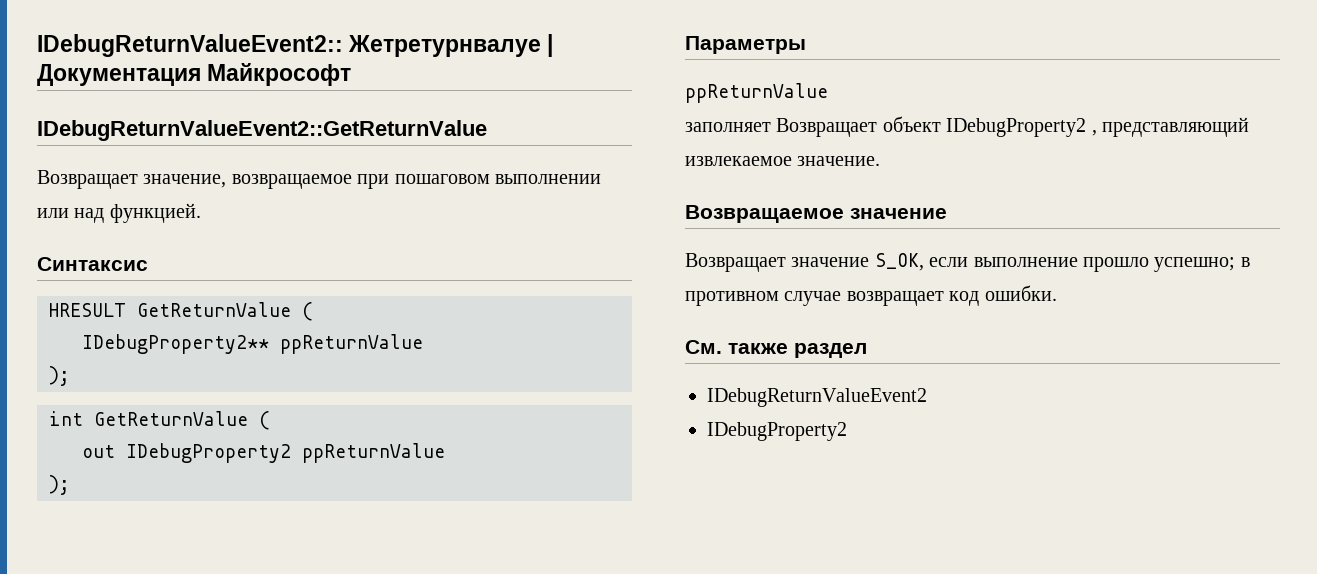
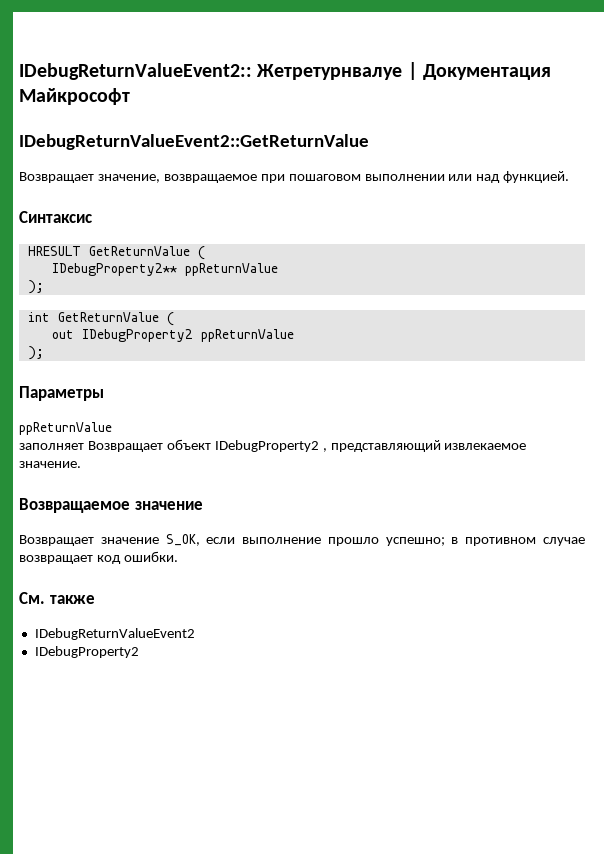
- См. также раздел
+ См. также

